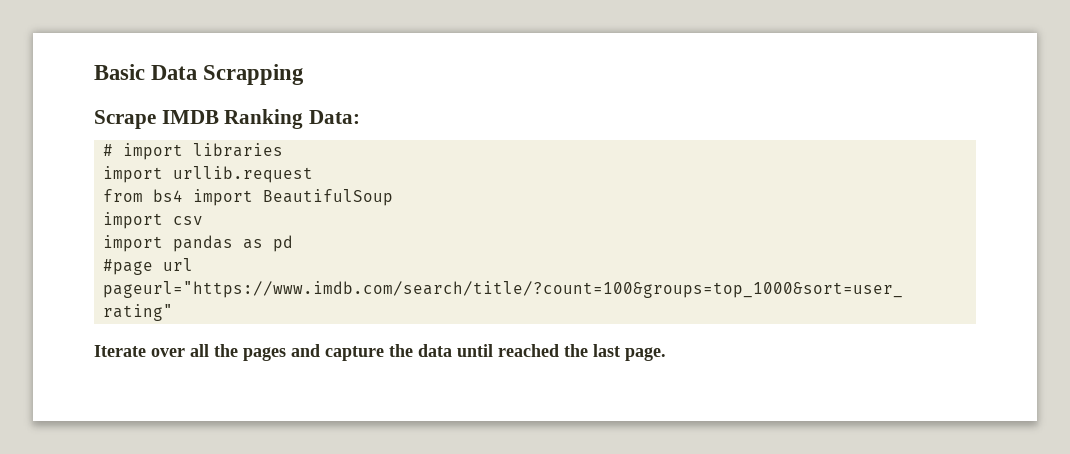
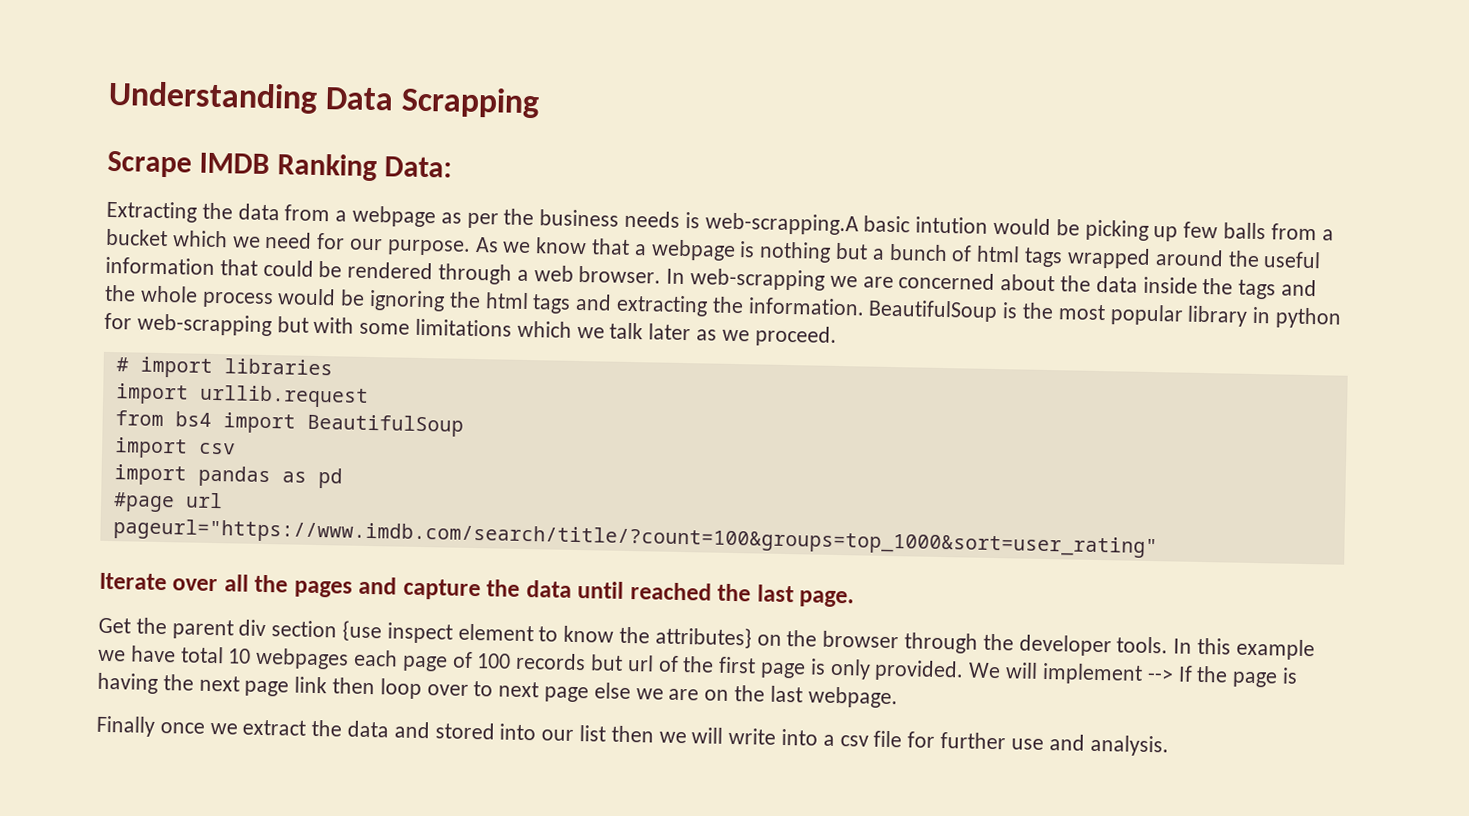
- Basic Data Scrapping
+ Understanding Data Scrapping
+ Extracting the data from a webpage as per the business needs is web-scrapping.A basic intution would be picking up few balls from a bucket which we need for our purpose. As we know that a webpage is nothing but a bunch of html tags wrapped around the useful information that could be rendered through a web browser. In web-scrapping we are concerned about the data inside the tags and the whole process would be ignoring the html tags and extracting the information. BeautifulSoup is the most popular library in python for web-scrapping but with some limitations which we talk later as we proceed.
+ Get the parent div section {use inspect element to know the attributes} on the browser through the developer tools. In this example we have total 10 webpages each page of 100 records but url of the first page is only provided. We will implement --> If the page is having the next page link then loop over to next page else we are on the last webpage.
+ Finally once we extract the data and stored into our list then we will write into a csv file for further use and analysis.

